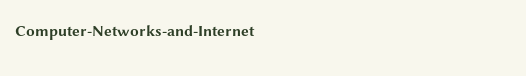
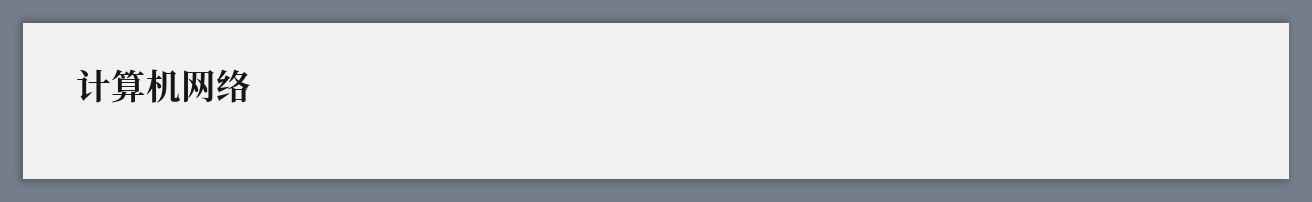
- Computer-Networks-and-Internet
+ 计算机网络

